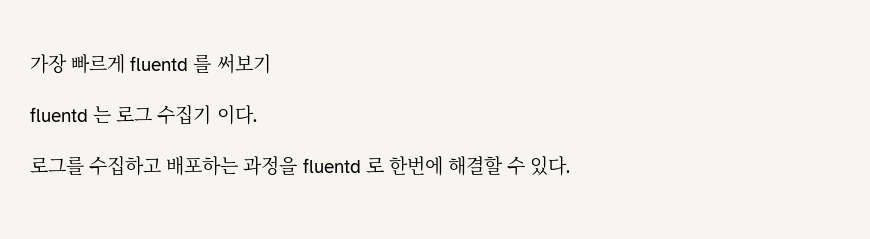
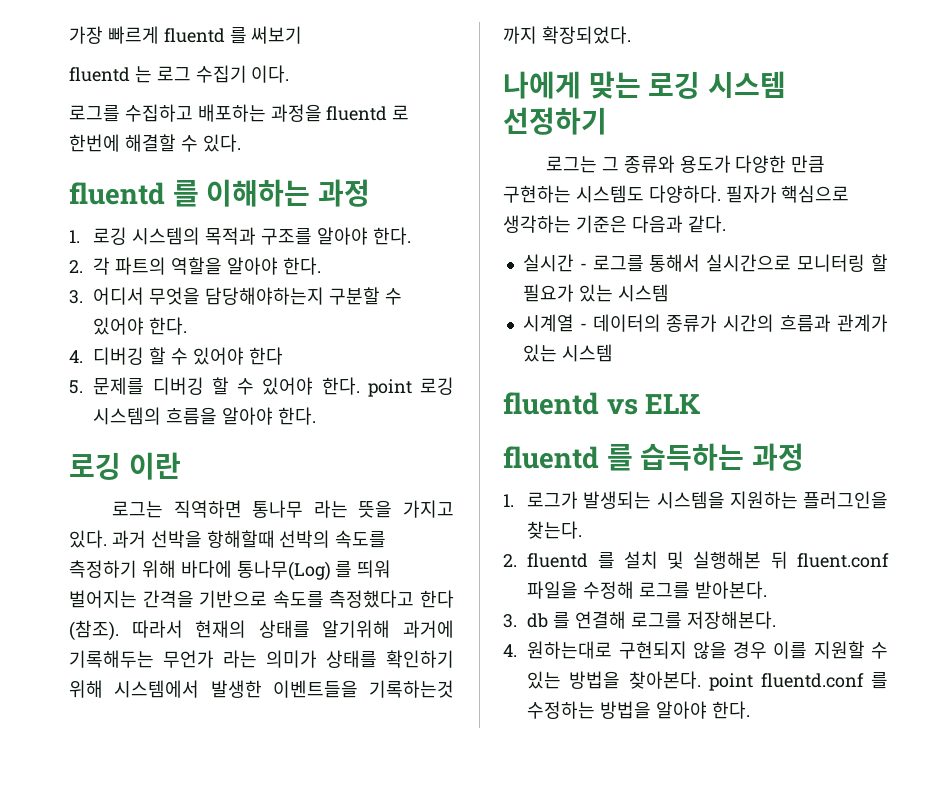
+ fluentd 를 이해하는 과정
+ 1. 로깅 시스템의 목적과 구조를 알아야 한다.
+ 2. 각 파트의 역할을 알아야 한다.
+ 3. 어디서 무엇을 담당해야하는지 구분할 수 있어야 한다.
+ 4. 디버깅 할 수 있어야 한다
+ 5. 문제를 디버깅 할 수 있어야 한다. point 로깅 시스템의 흐름을 알아야 한다.
+ 로깅 이란
+ 로그는 직역하면 통나무 라는 뜻을 가지고 있다. 과거 선박을 항해할때 선박의 속도를 측정하기 위해 바다에 통나무(Log) 를 띄워 벌어지는 간격을 기반으로 속도를 측정했다고 한다 (참조). 따라서 현재의 상태를 알기위해 과거에 기록해두는 무언가 라는 의미가 상태를 확인하기 위해 시스템에서 발생한 이벤트들을 기록하는것 까지 확장되었다.
+ 나에게 맞는 로깅 시스템 선정하기
+ 로그는 그 종류와 용도가 다양한 만큼 구현하는 시스템도 다양하다. 필자가 핵심으로 생각하는 기준은 다음과 같다.
+ 실시간 - 로그를 통해서 실시간으로 모니터링 할 필요가 있는 시스템
+ 시계열 - 데이터의 종류가 시간의 흐름과 관계가 있는 시스템
+ fluentd vs ELK
+ fluentd 를 습득하는 과정
+ 1. 로그가 발생되는 시스템을 지원하는 플러그인을 찾는다.
+ 2. fluentd 를 설치 및 실행해본 뒤 fluent.conf 파일을 수정해 로그를 받아본다.
+ 3. db 를 연결해 로그를 저장해본다.
+ 4. 원하는대로 구현되지 않을 경우 이를 지원할 수 있는 방법을 찾아본다. point fluentd.conf 를 수정하는 방법을 알아야 한다.

